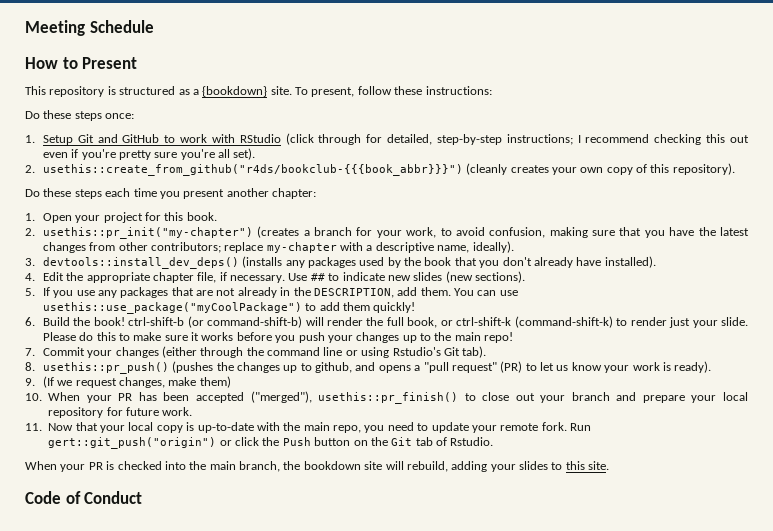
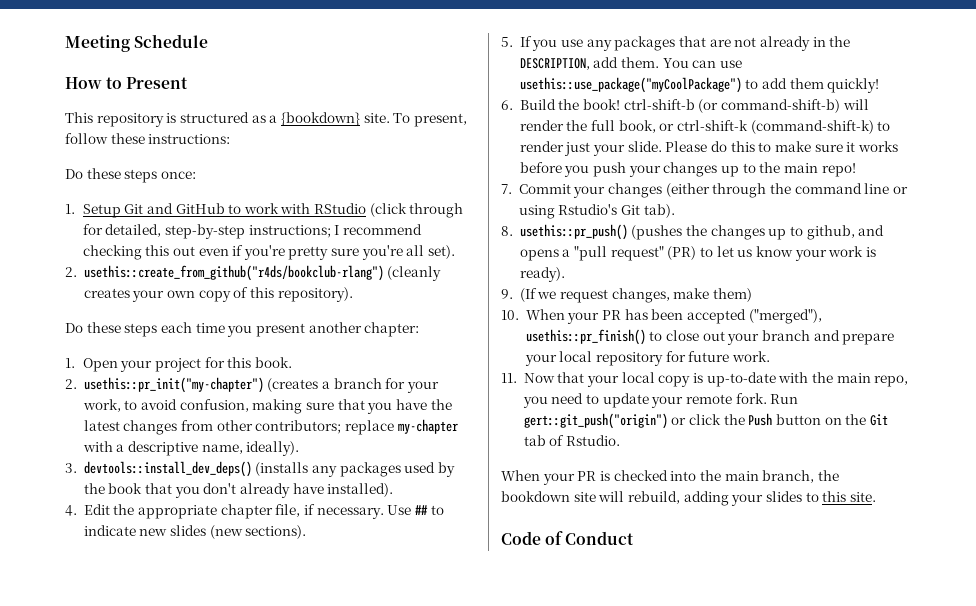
- 2. usethis::create_from_github("r4ds/bookclub-{{{book_abbr}}}") (cleanly creates your own copy of this repository).
+ 2. usethis::create_from_github("r4ds/bookclub-rlang") (cleanly creates your own copy of this repository).

